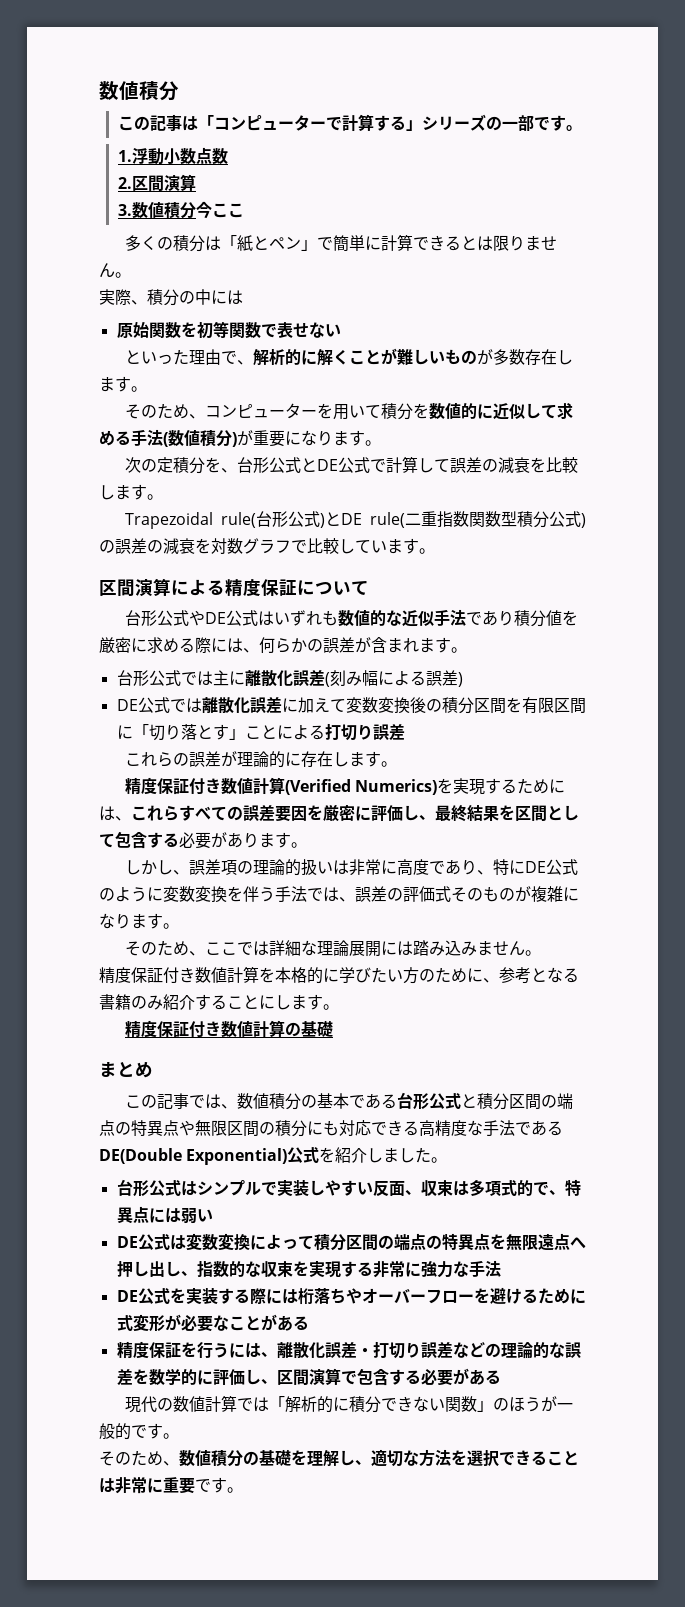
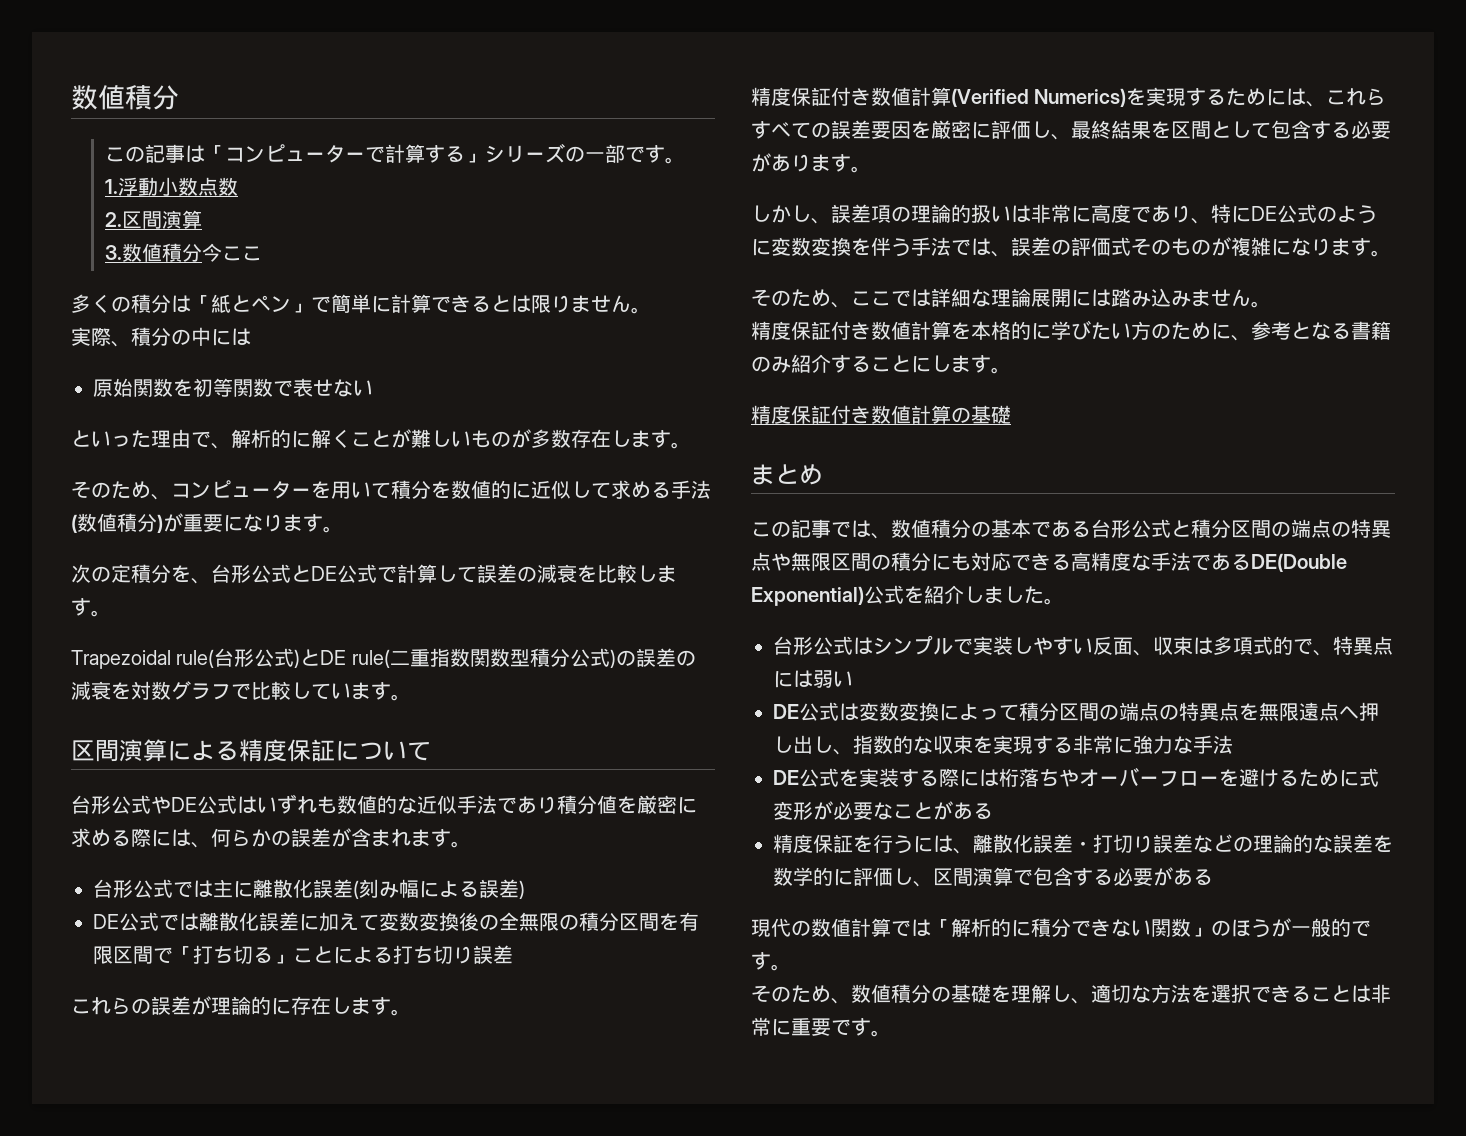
- DE公式では離散化誤差に加えて変数変換後の積分区間を有限区間に「切り落とす」ことによる打切り誤差
+ DE公式では離散化誤差に加えて変数変換後の全無限の積分区間を有限区間で「打ち切る」ことによる打ち切り誤差

